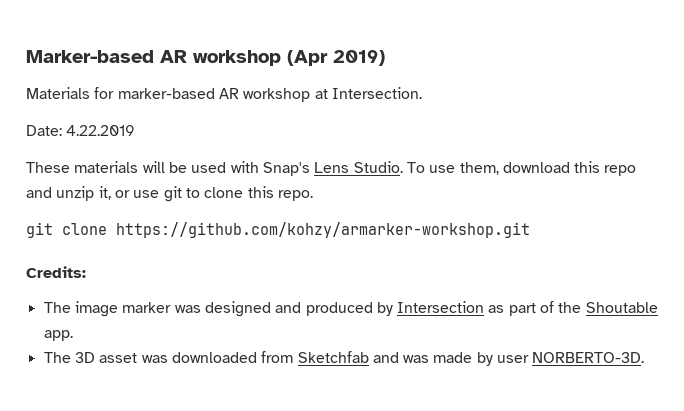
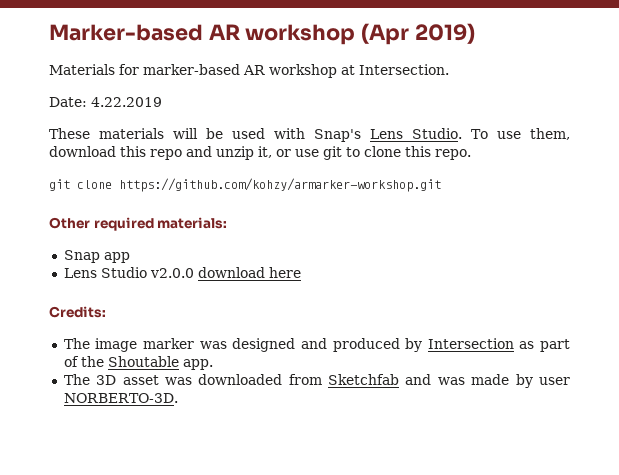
+ Other required materials:
+ Snap app
+ Lens Studio v2.0.0 download here

